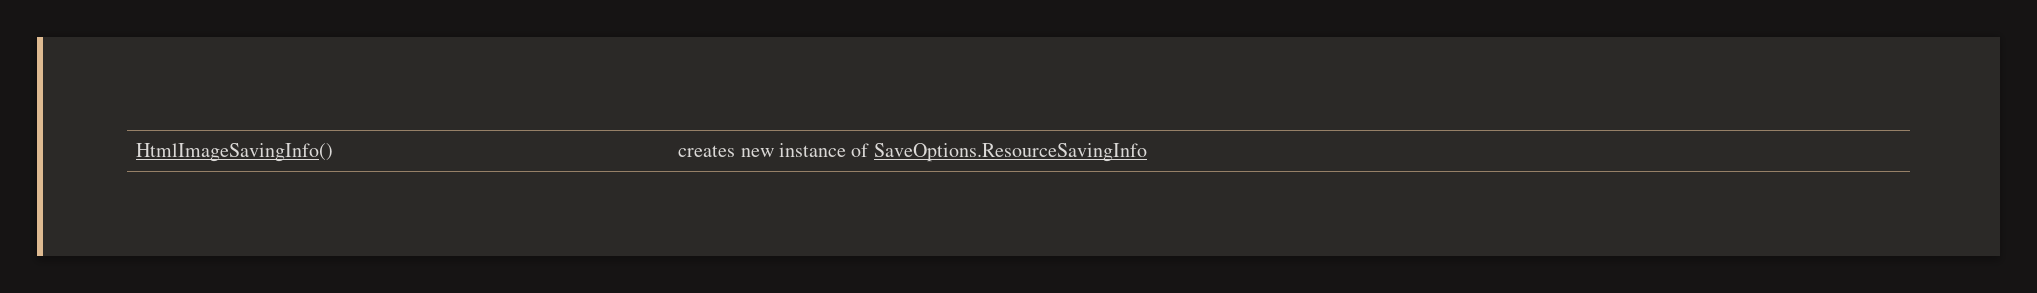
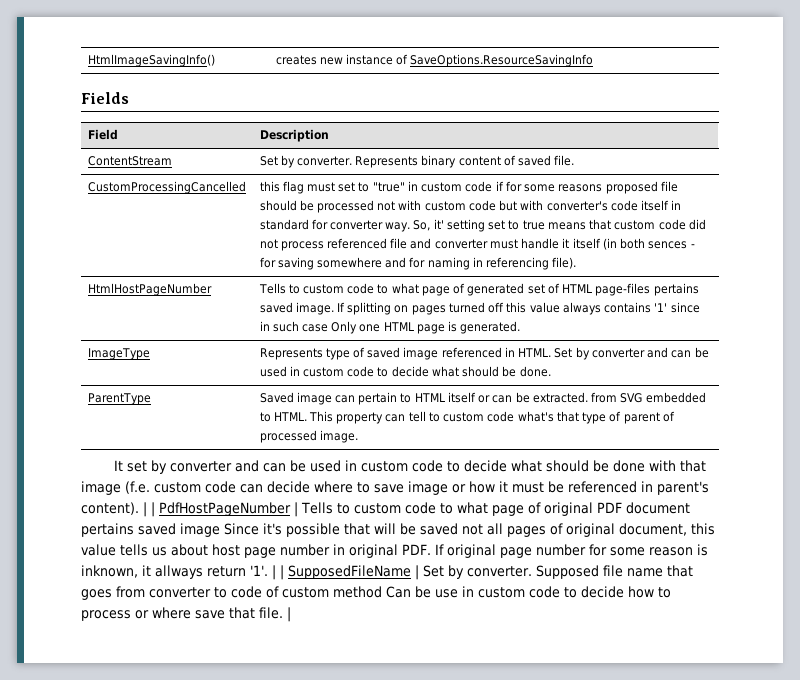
+ Fields
+ Field | Description
+ ContentStream | Set by converter. Represents binary content of saved file.
+ CustomProcessingCancelled | this flag must set to "true" in custom code if for some reasons proposed file should be processed not with custom code but with converter's code itself in standard for converter way. So, it' setting set to true means that custom code did not process referenced file and converter must handle it itself (in both sences - for saving somewhere and for naming in referencing file).
+ HtmlHostPageNumber | Tells to custom code to what page of generated set of HTML page-files pertains saved image. If splitting on pages turned off this value always contains '1' since in such case Only one HTML page is generated.
+ ImageType | Represents type of saved image referenced in HTML. Set by converter and can be used in custom code to decide what should be done.
+ ParentType | Saved image can pertain to HTML itself or can be extracted. from SVG embedded to HTML. This property can tell to custom code what's that type of parent of processed image.
+ It set by converter and can be used in custom code to decide what should be done with that image (f.e. custom code can decide where to save image or how it must be referenced in parent's content). | | PdfHostPageNumber | Tells to custom code to what page of original PDF document pertains saved image Since it's possible that will be saved not all pages of original document, this value tells us about host page number in original PDF. If original page number for some reason is inknown, it allways return '1'. | | SupposedFileName | Set by converter. Supposed file name that goes from converter to code of custom method Can be use in custom code to decide how to process or where save that file. |

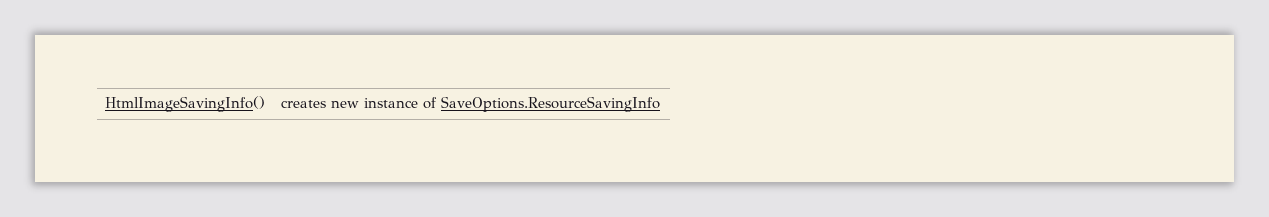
- Fields
- Field | Description
- ContentStream | Set by converter. Represents binary content of saved file.
- CustomProcessingCancelled | this flag must set to "true" in custom code if for some reasons proposed file should be processed not with custom code but with converter's code itself in standard for converter way. So, it' setting set to true means that custom code did not process referenced file and converter must handle it itself (in both sences - for saving somewhere and for naming in referencing file).
- HtmlHostPageNumber | Tells to custom code to what page of generated set of HTML page-files pertains saved image. If splitting on pages turned off this value always contains '1' since in such case Only one HTML page is generated.
- ImageType | Represents type of saved image referenced in HTML. Set by converter and can be used in custom code to decide what should be done.
- ParentType | Saved image can pertain to HTML itself or can be extracted. from SVG embedded to HTML. This property can tell to custom code what's that type of parent of processed image.
- It set by converter and can be used in custom code to decide what should be done with that image (f.e. custom code can decide where to save image or how it must be referenced in parent's content). | | PdfHostPageNumber | Tells to custom code to what page of original PDF document pertains saved image Since it's possible that will be saved not all pages of original document, this value tells us about host page number in original PDF. If original page number for some reason is inknown, it allways return '1'. | | SupposedFileName | Set by converter. Supposed file name that goes from converter to code of custom method Can be use in custom code to decide how to process or where save that file. |

